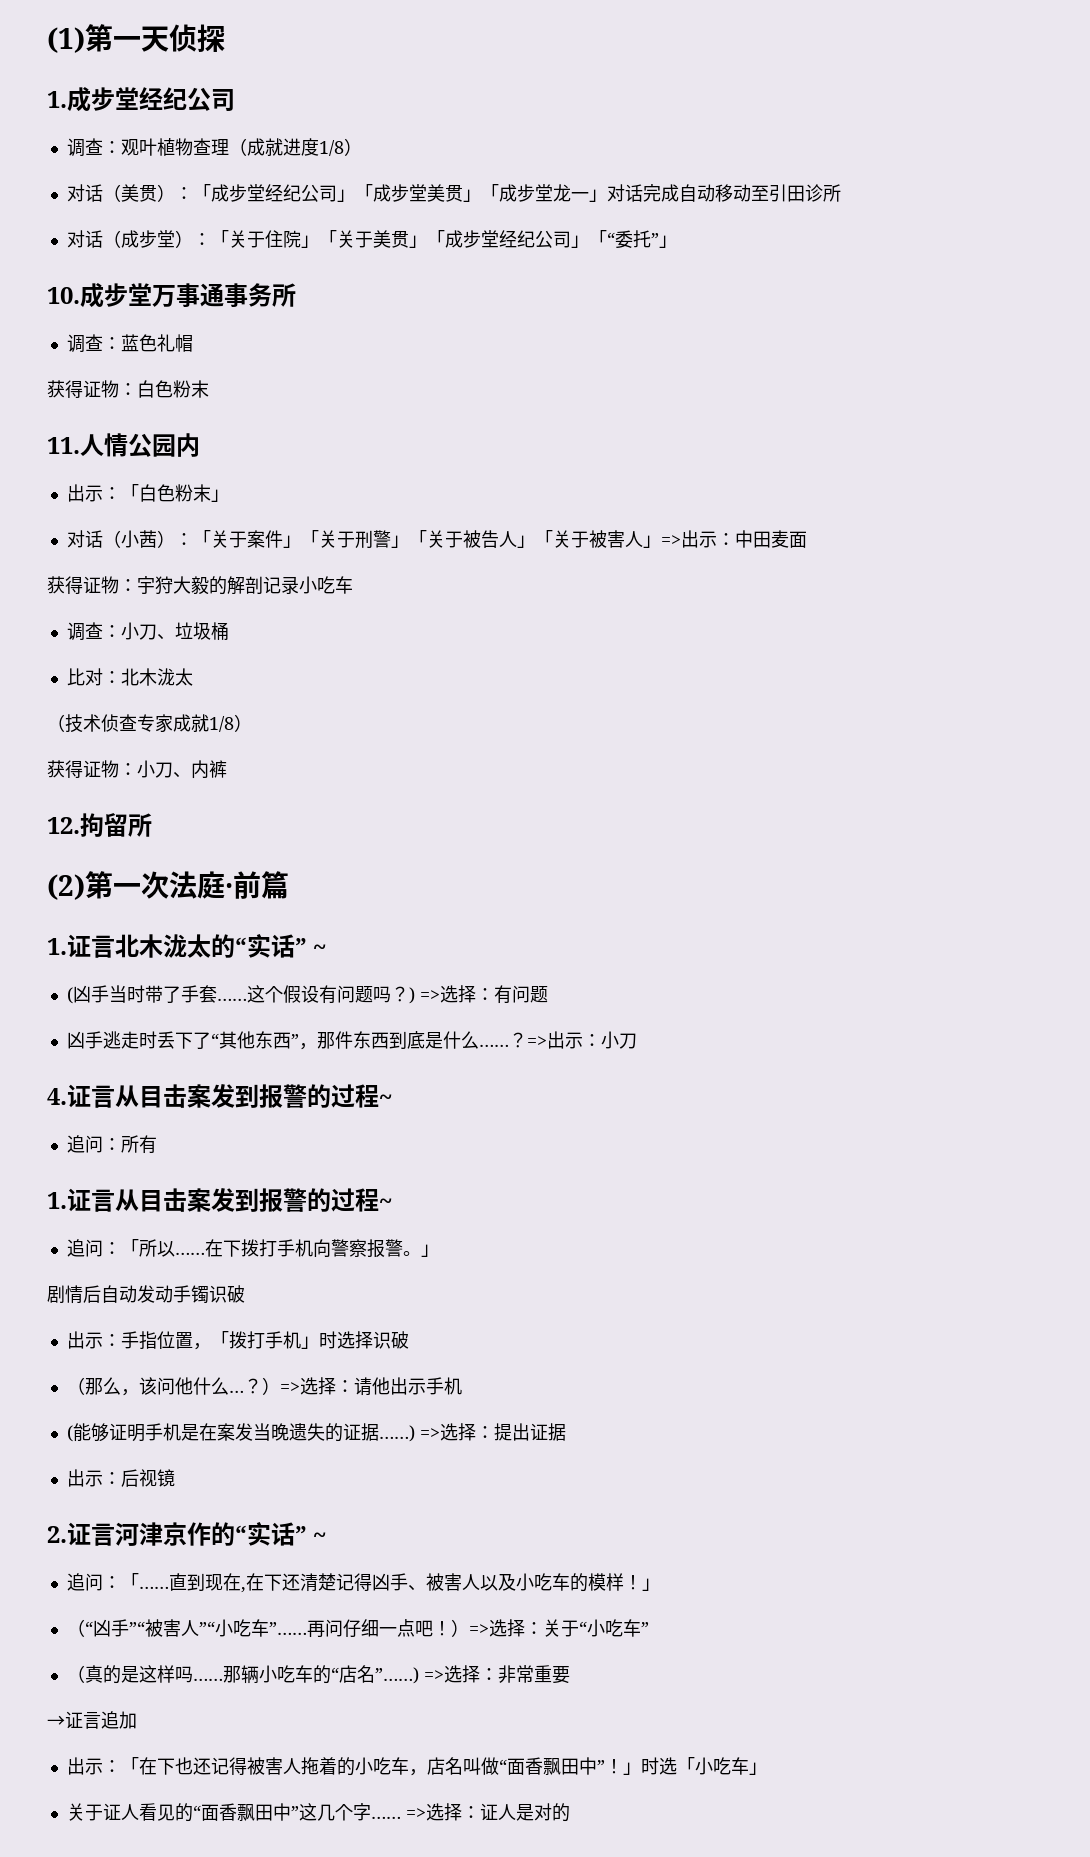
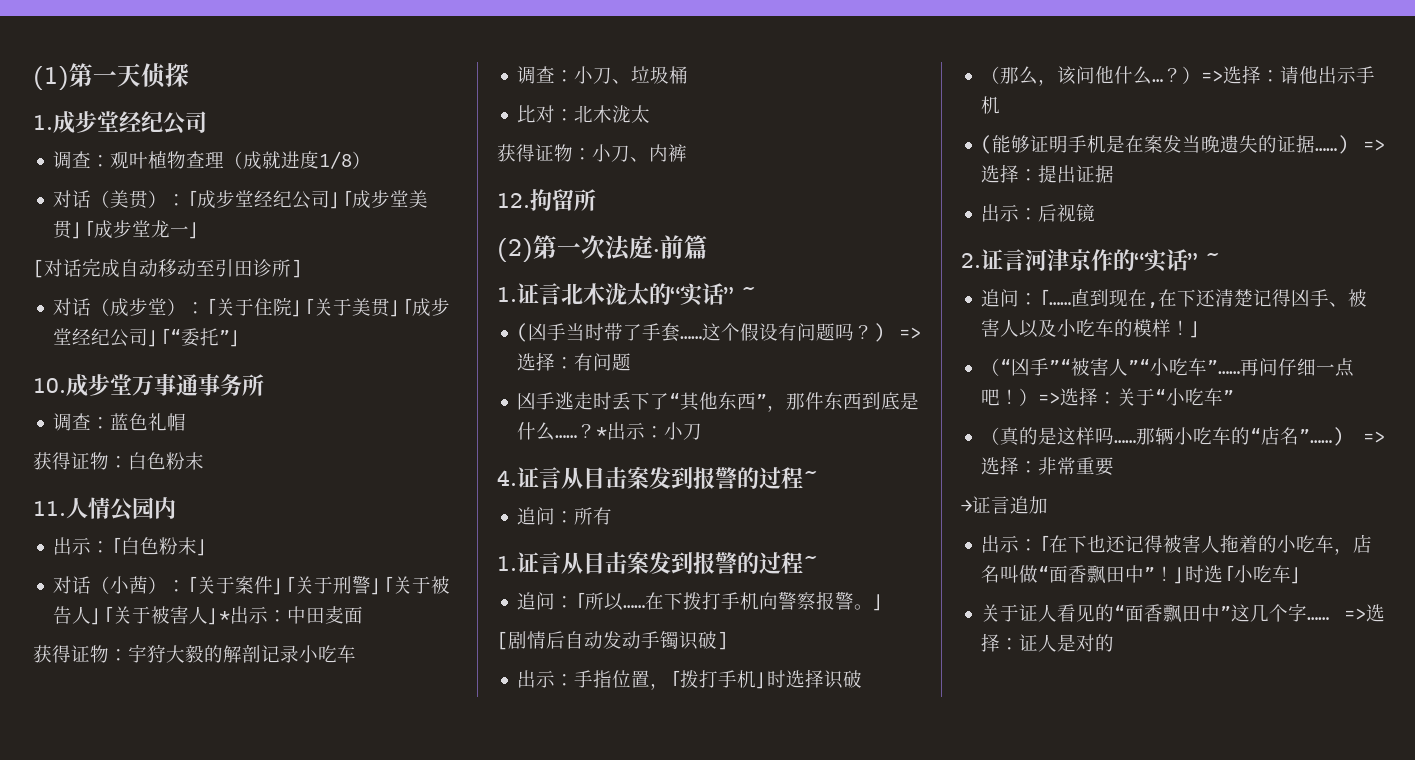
- 对话（美贯）：「成步堂经纪公司」「成步堂美贯」「成步堂龙一」对话完成自动移动至引田诊所
+ 对话（美贯）：「成步堂经纪公司」「成步堂美贯」「成步堂龙一」
+ [对话完成自动移动至引田诊所]
- 对话（小茜）：「关于案件」「关于刑警」「关于被告人」「关于被害人」=>出示：中田麦面
+ 对话（小茜）：「关于案件」「关于刑警」「关于被告人」「关于被害人」*出示：中田麦面
- （技术侦查专家成就1/8）
- =>出示：小刀
+ *出示：小刀
- 剧情后自动发动手镯识破
+ [剧情后自动发动手镯识破]

